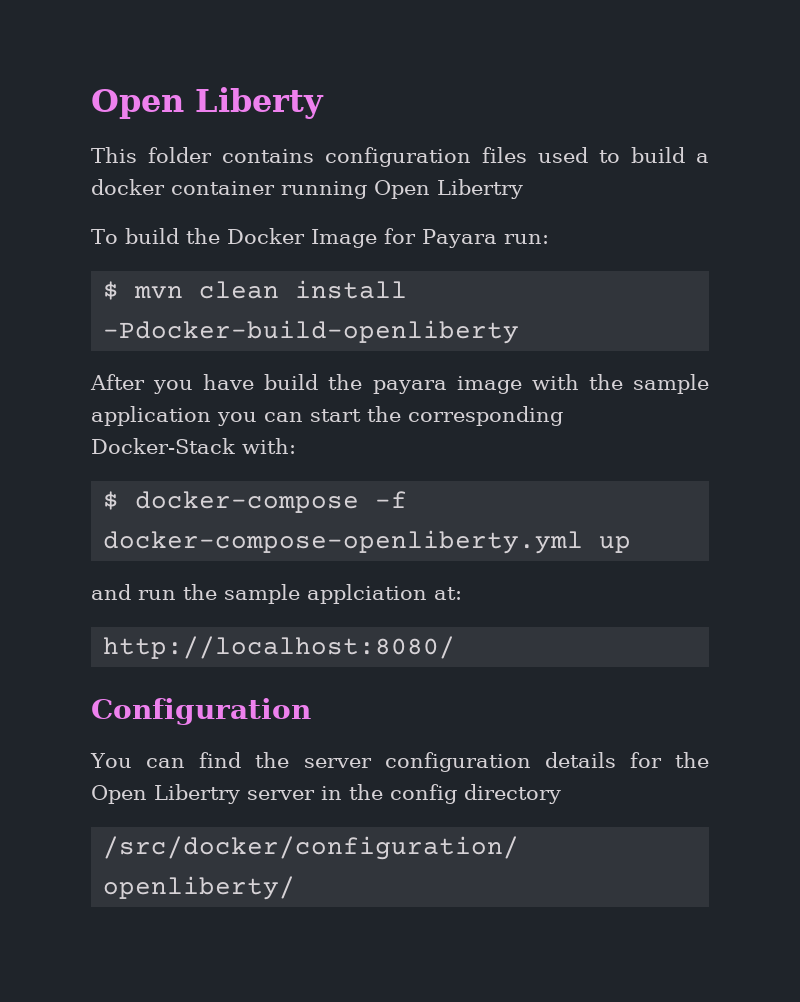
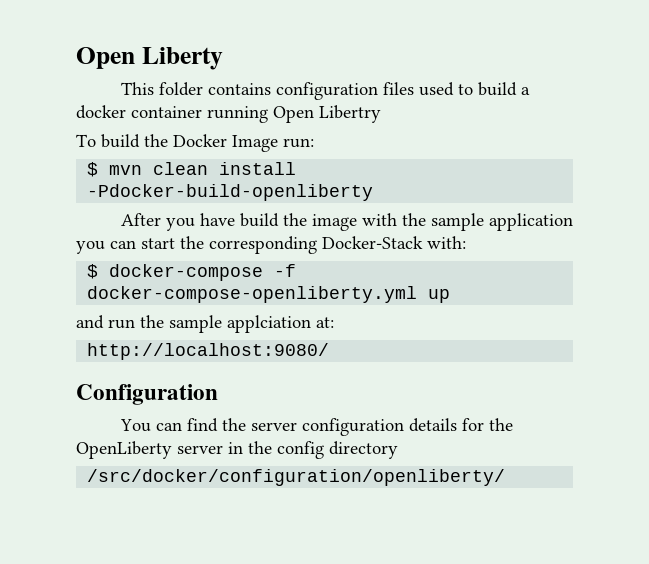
- To build the Docker Image for Payara run:
+ To build the Docker Image run:
- After you have build the payara image with the sample application you can start the corresponding Docker-Stack with:
+ After you have build the image with the sample application you can start the corresponding Docker-Stack with:
- http://localhost:8080/
+ http://localhost:9080/
- You can find the server configuration details for the Open Libertry server in the config directory
+ You can find the server configuration details for the OpenLiberty server in the config directory

